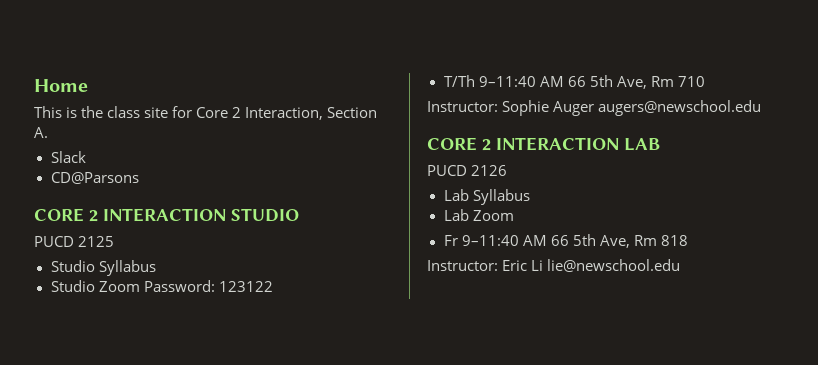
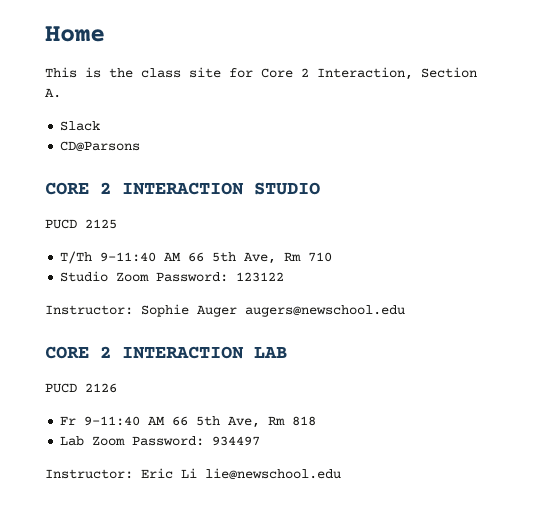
- Studio Syllabus
- Studio Zoom Password: 123122
+ Studio Zoom Password: 123122
- Lab Syllabus
- Lab Zoom
+ Lab Zoom Password: 934497

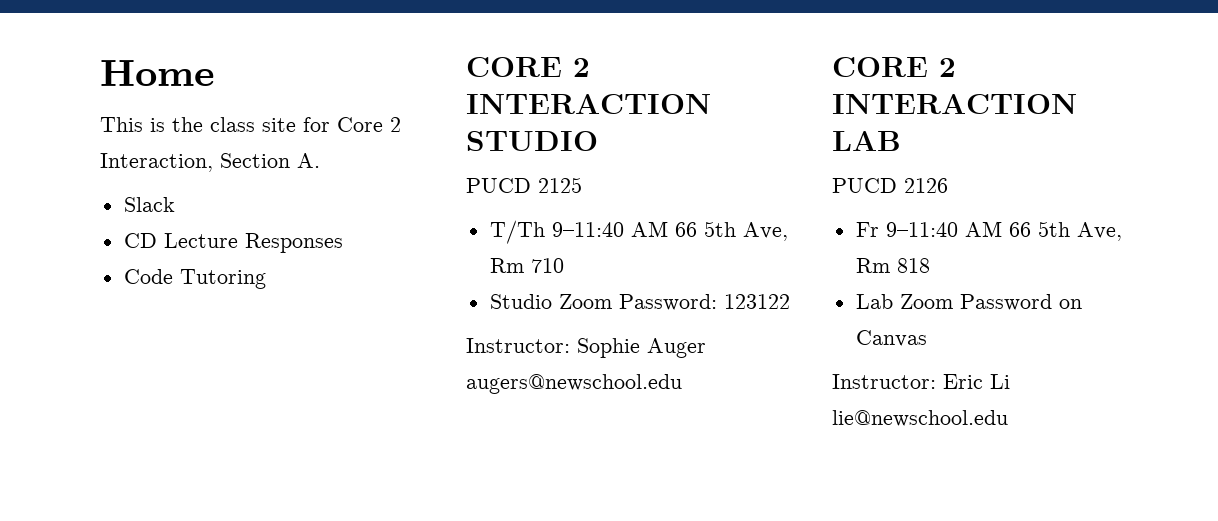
- CD@Parsons
+ CD Lecture Responses
+ Code Tutoring
- Lab Zoom Password: 934497
+ Lab Zoom Password on Canvas

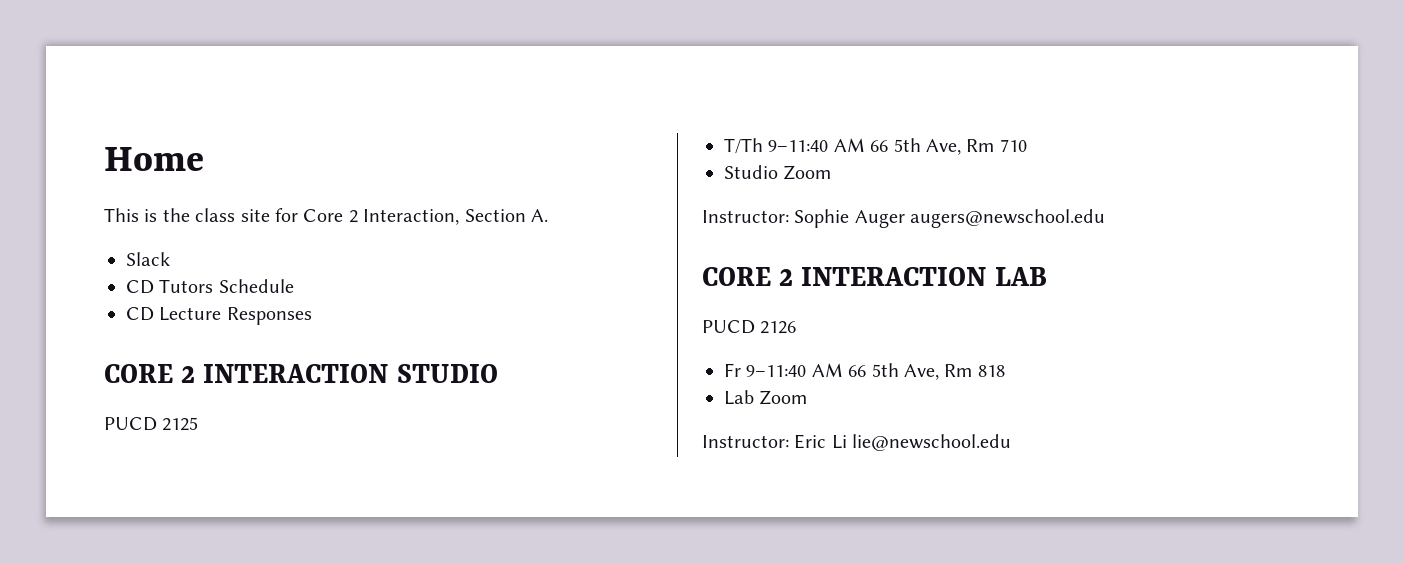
+ CD Tutors Schedule
- Code Tutoring
- Studio Zoom Password: 123122
+ Studio Zoom
- Lab Zoom Password on Canvas
+ Lab Zoom

